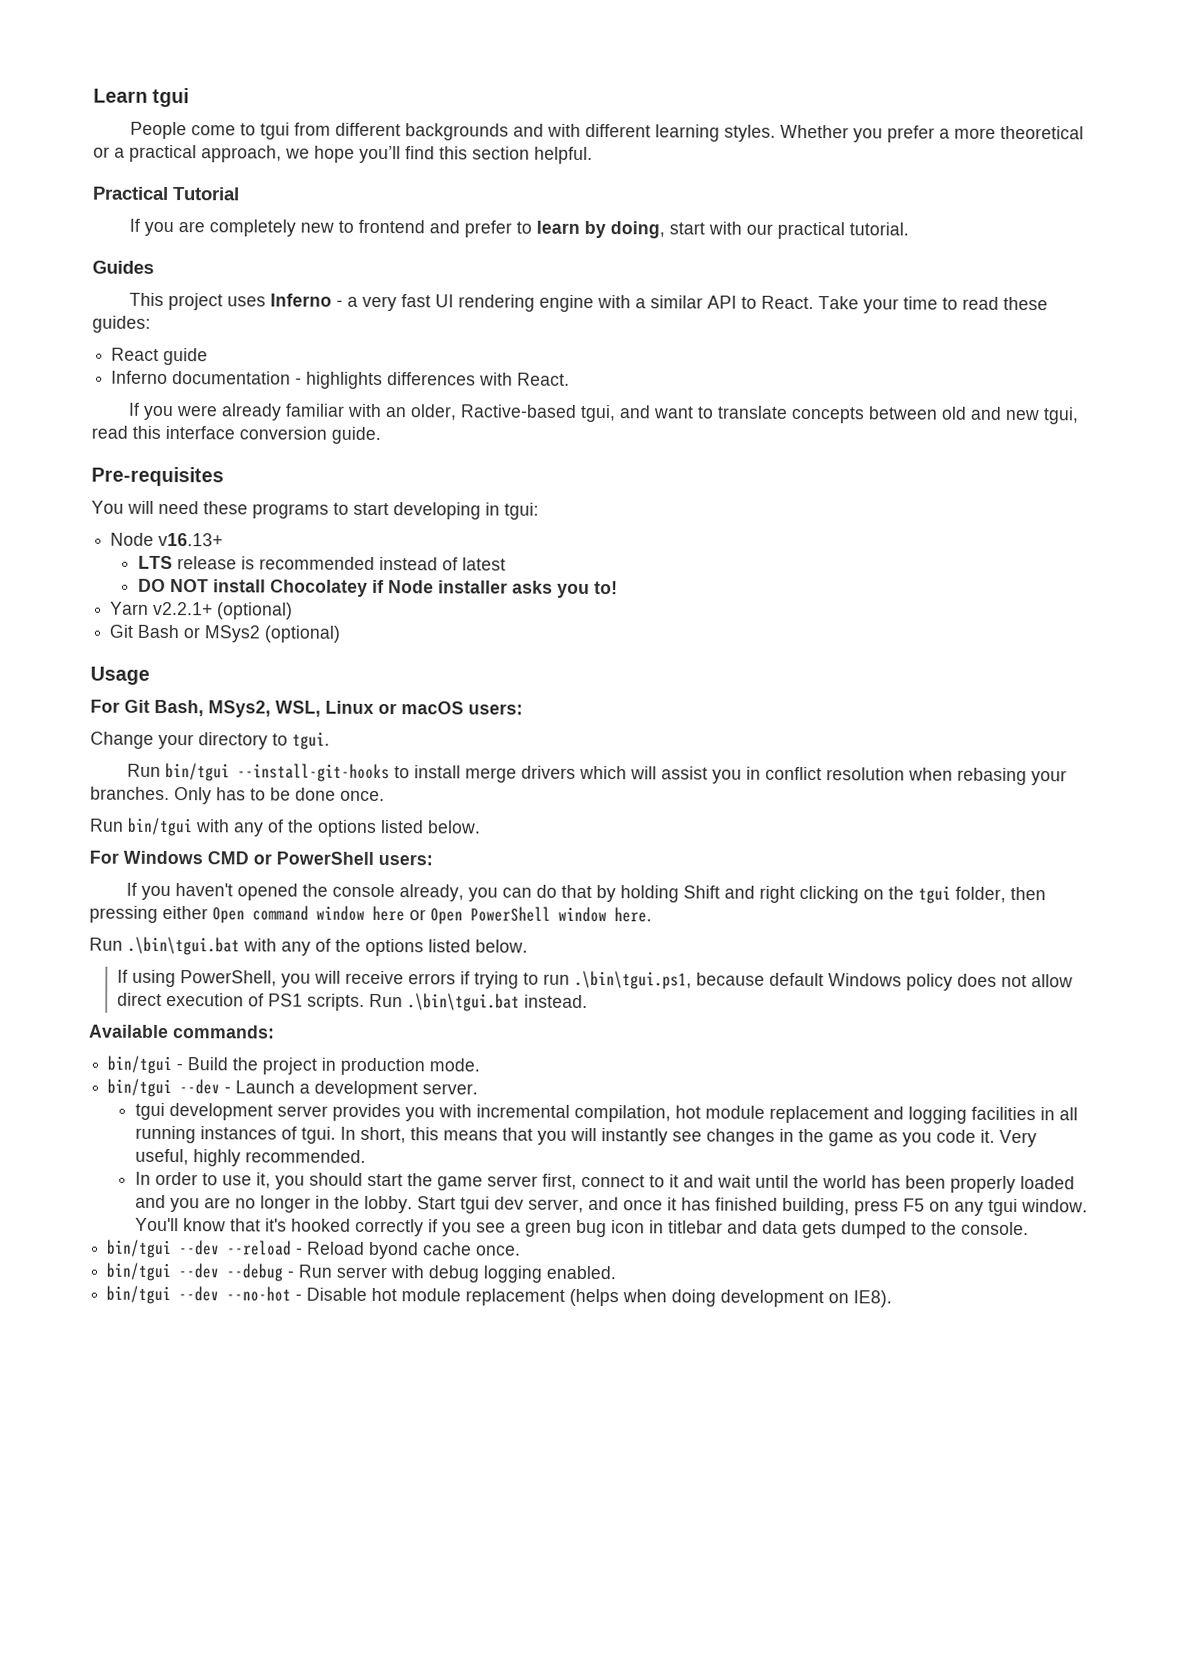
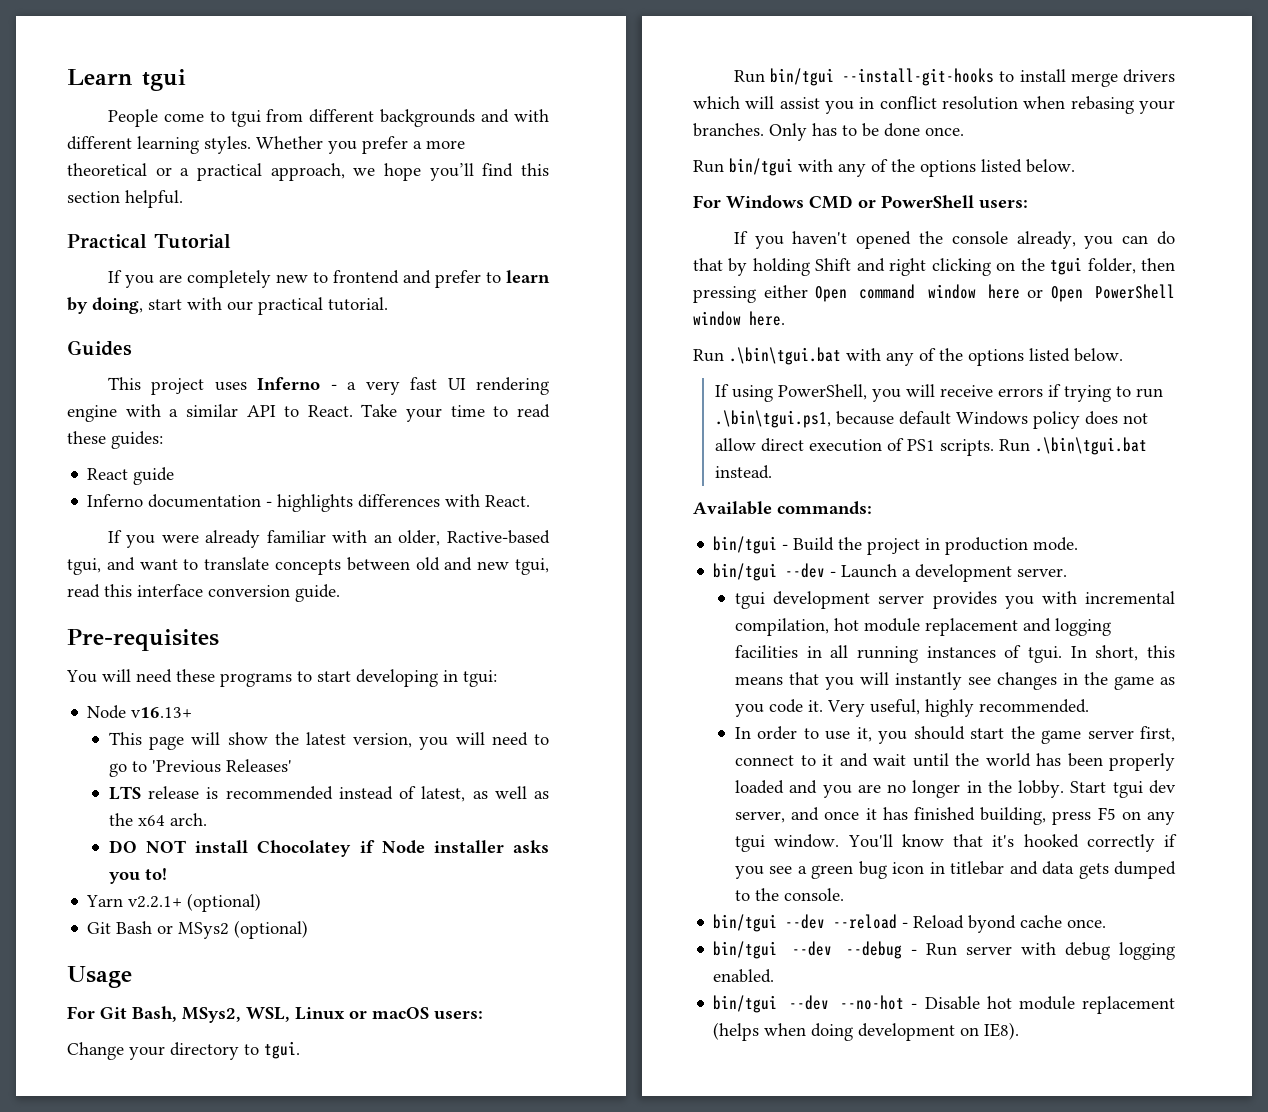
+ This page will show the latest version, you will need to go to 'Previous Releases'
- LTS release is recommended instead of latest
+ LTS release is recommended instead of latest, as well as the x64 arch.

